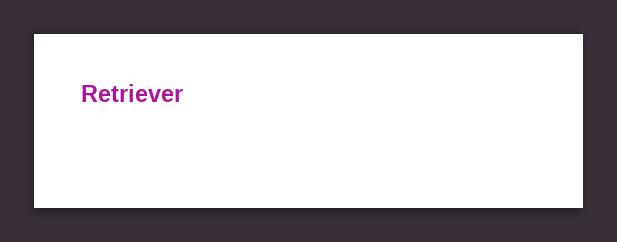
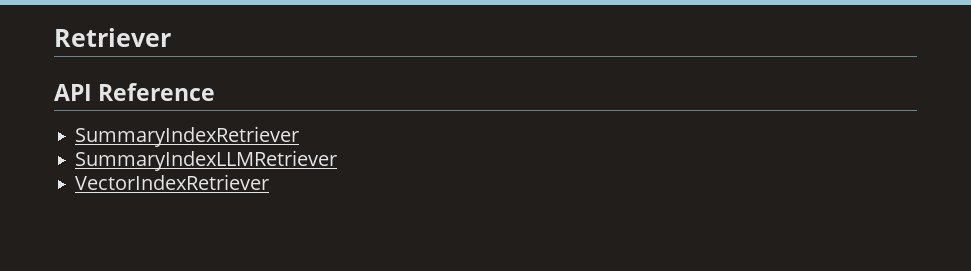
+ API Reference
+ SummaryIndexRetriever
+ SummaryIndexLLMRetriever
+ VectorIndexRetriever

